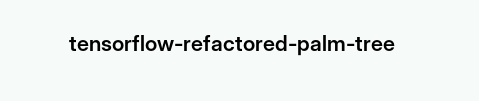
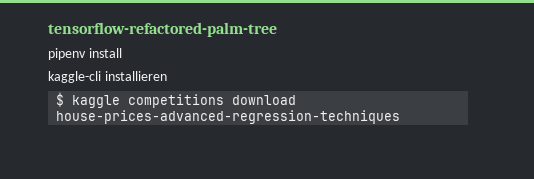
+ pipenv install
+ kaggle-cli installieren
+ $ kaggle competitions download house-prices-advanced-regression-techniques

